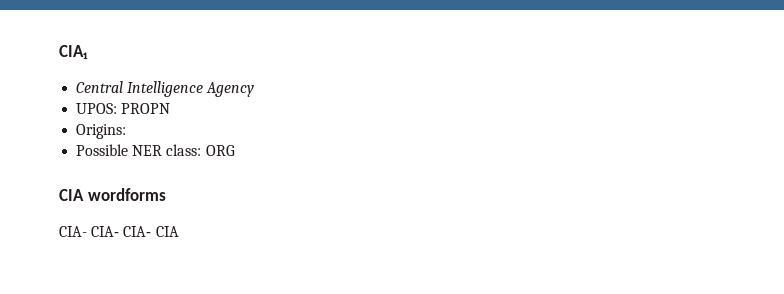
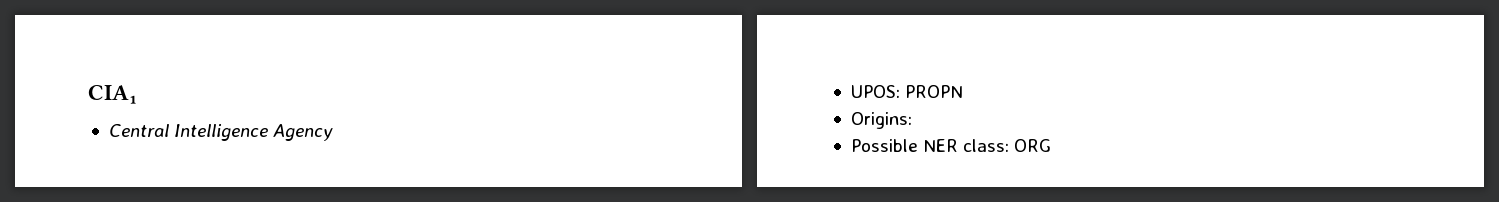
- CIA wordforms
- CIA- CIA‐ CIA‑ CIA

